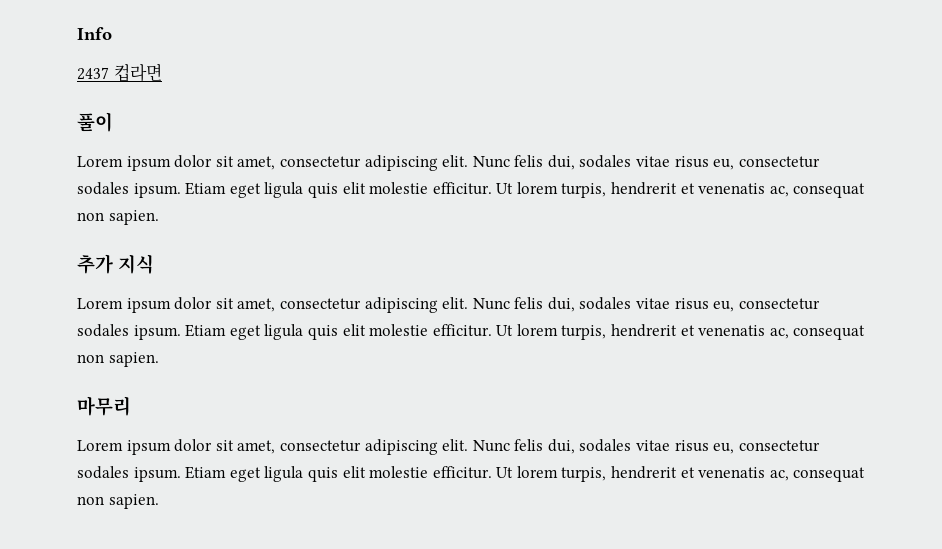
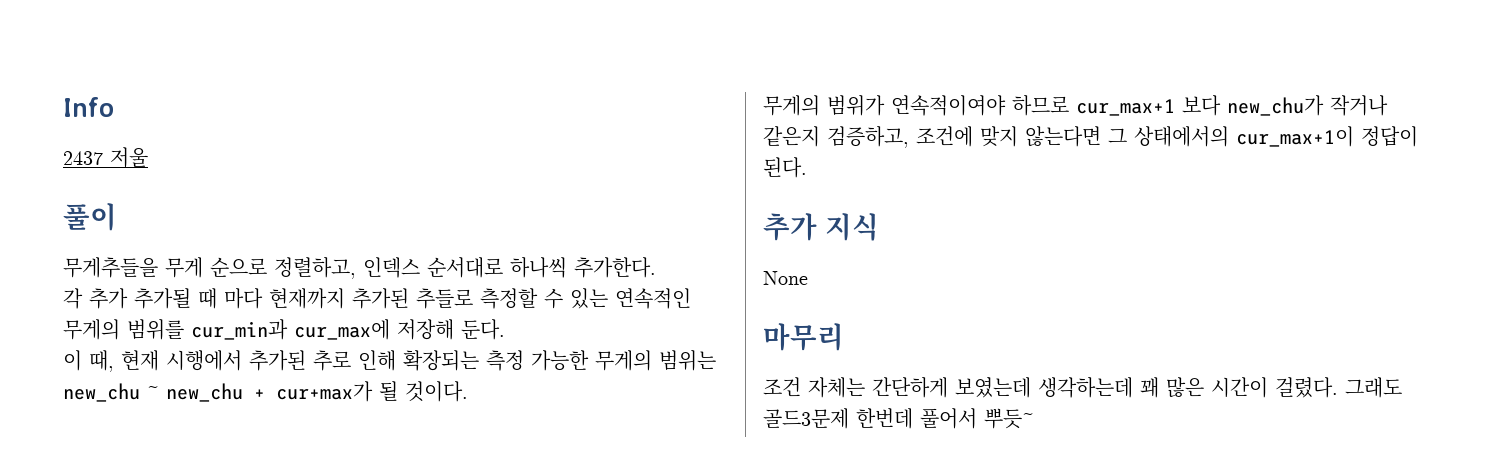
- 2437 컵라면
+ 2437 저울
  풀이
- Lorem ipsum dolor sit amet, consectetur adipiscing elit. Nunc felis dui, sodales vitae risus eu, consectetur sodales ipsum. Etiam eget ligula quis elit molestie efficitur. Ut lorem turpis, hendrerit et venenatis ac, consequat non sapien.
+ 무게추들을 무게 순으로 정렬하고, 인덱스 순서대로 하나씩 추가한다.
+ 각 추가 추가될 때 마다 현재까지 추가된 추들로 측정할 수 있는 연속적인 무게의 범위를 cur_min과 cur_max에 저장해 둔다.
+ 이 때, 현재 시행에서 추가된 추로 인해 확장되는 측정 가능한 무게의 범위는 new_chu ~ new_chu + cur+max가 될 것이다.
+ 무게의 범위가 연속적이여야 하므로 cur_max+1 보다 new_chu가 작거나 같은지 검증하고, 조건에 맞지 않는다면 그 상태에서의 cur_max+1이 정답이 된다.
  추가 지식
- Lorem ipsum dolor sit amet, consectetur adipiscing elit. Nunc felis dui, sodales vitae risus eu, consectetur sodales ipsum. Etiam eget ligula quis elit molestie efficitur. Ut lorem turpis, hendrerit et venenatis ac, consequat non sapien.
+ None
  마무리
- Lorem ipsum dolor sit amet, consectetur adipiscing elit. Nunc felis dui, sodales vitae risus eu, consectetur sodales ipsum. Etiam eget ligula quis elit molestie efficitur. Ut lorem turpis, hendrerit et venenatis ac, consequat non sapien.
+ 조건 자체는 간단하게 보였는데 생각하는데 꽤 많은 시간이 걸렸다. 그래도 골드3문제 한번데 풀어서 뿌듯~

